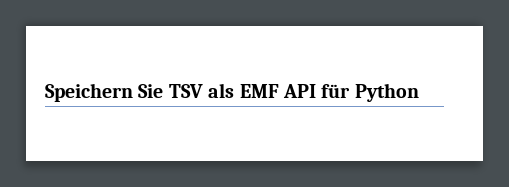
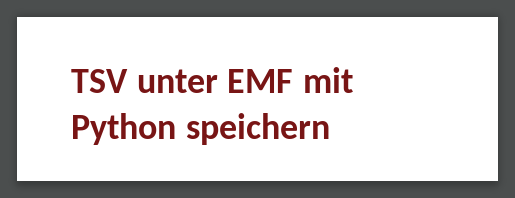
- Speichern Sie TSV als EMF API für Python
+ TSV unter EMF mit Python speichern

